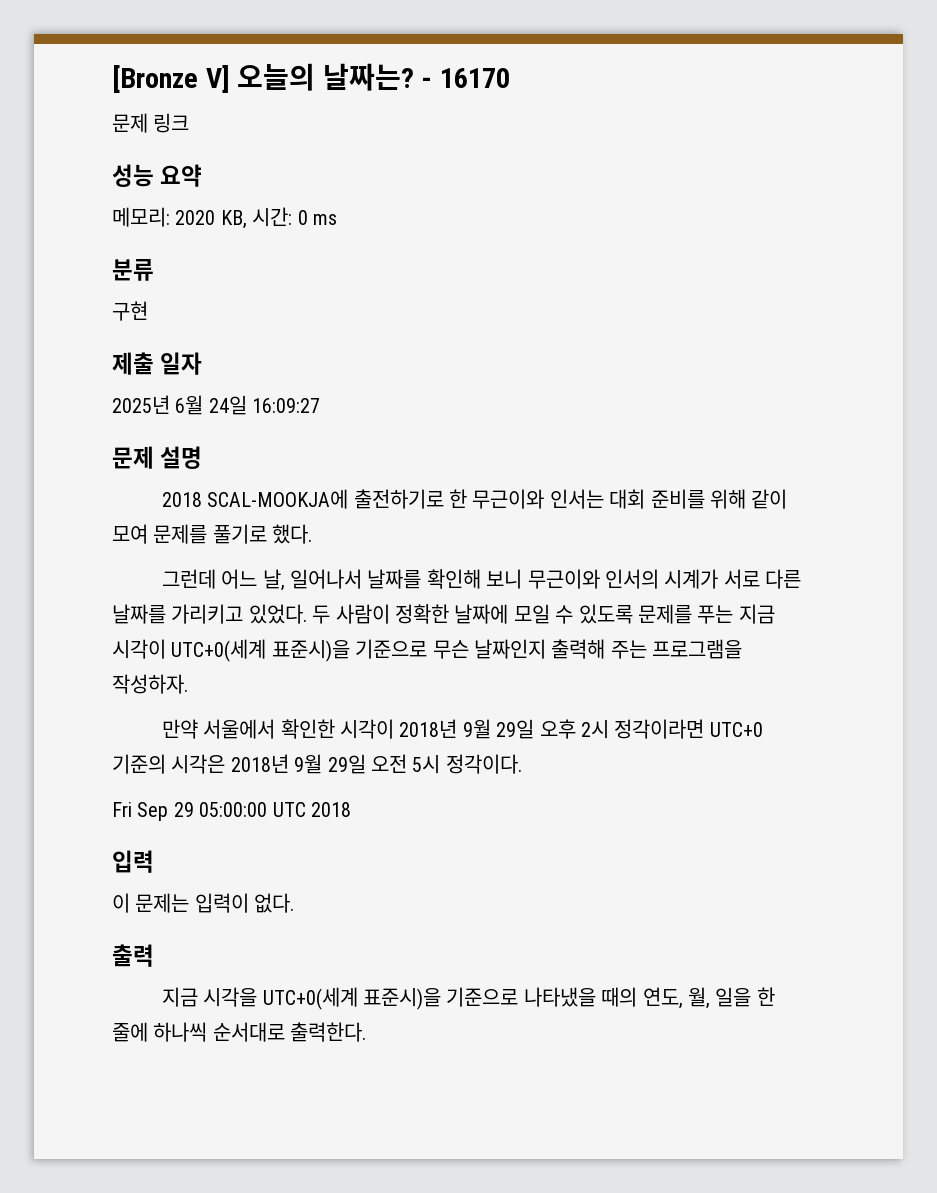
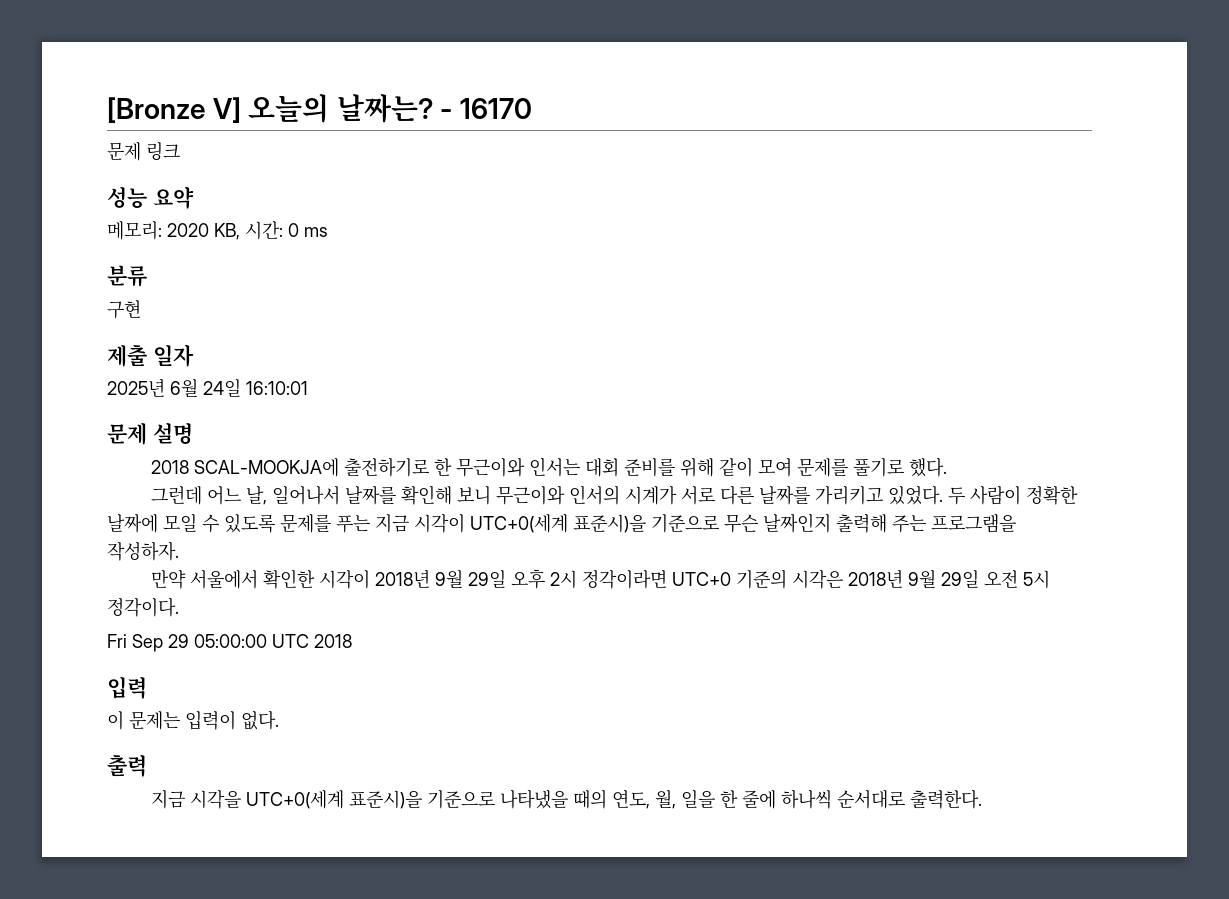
- 2025년 6월 24일 16:09:27
+ 2025년 6월 24일 16:10:01

